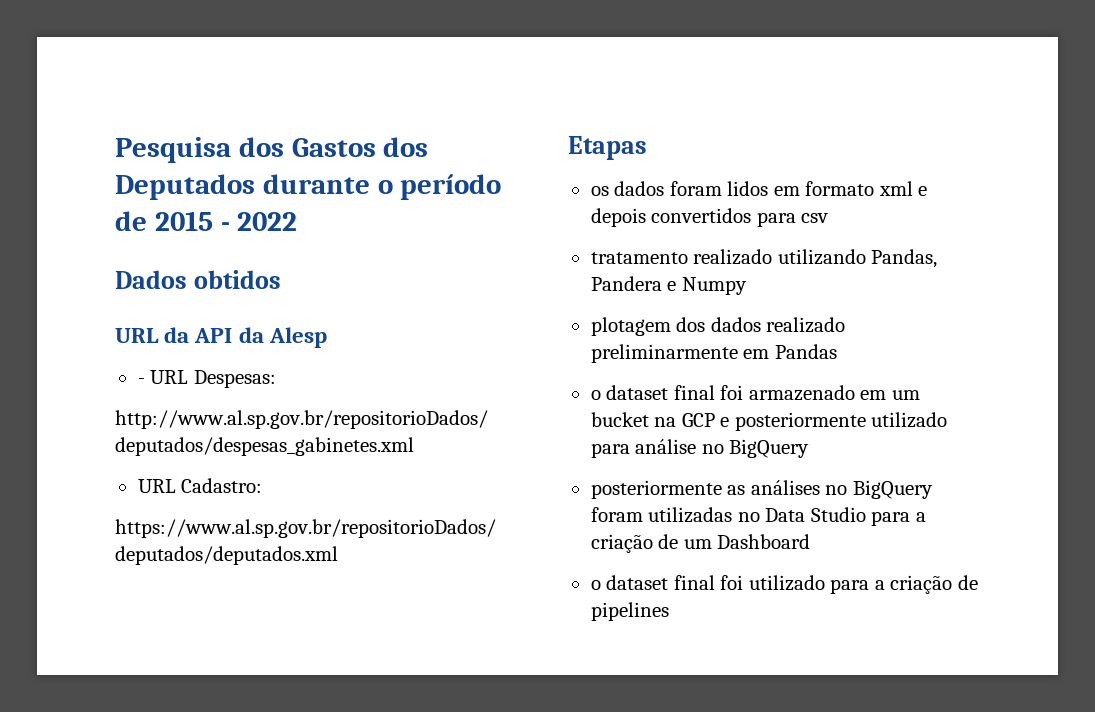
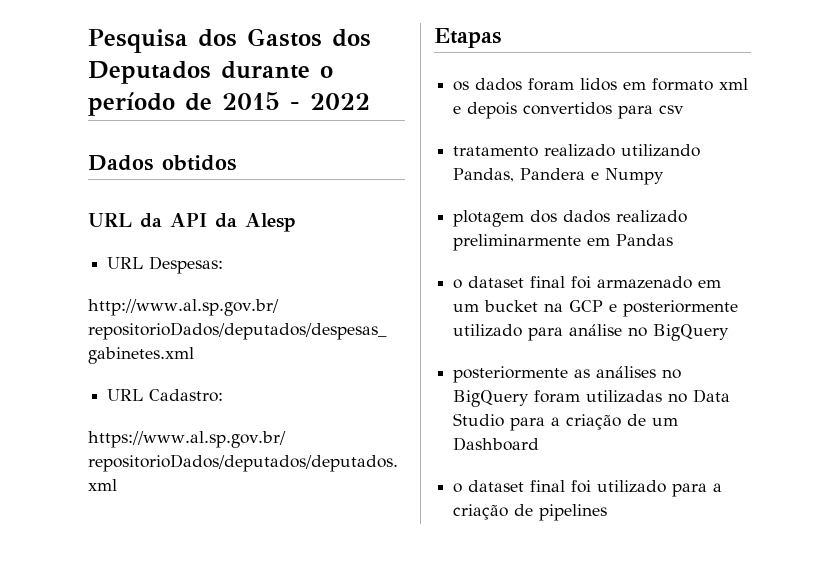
- - URL Despesas:
+ URL Despesas:

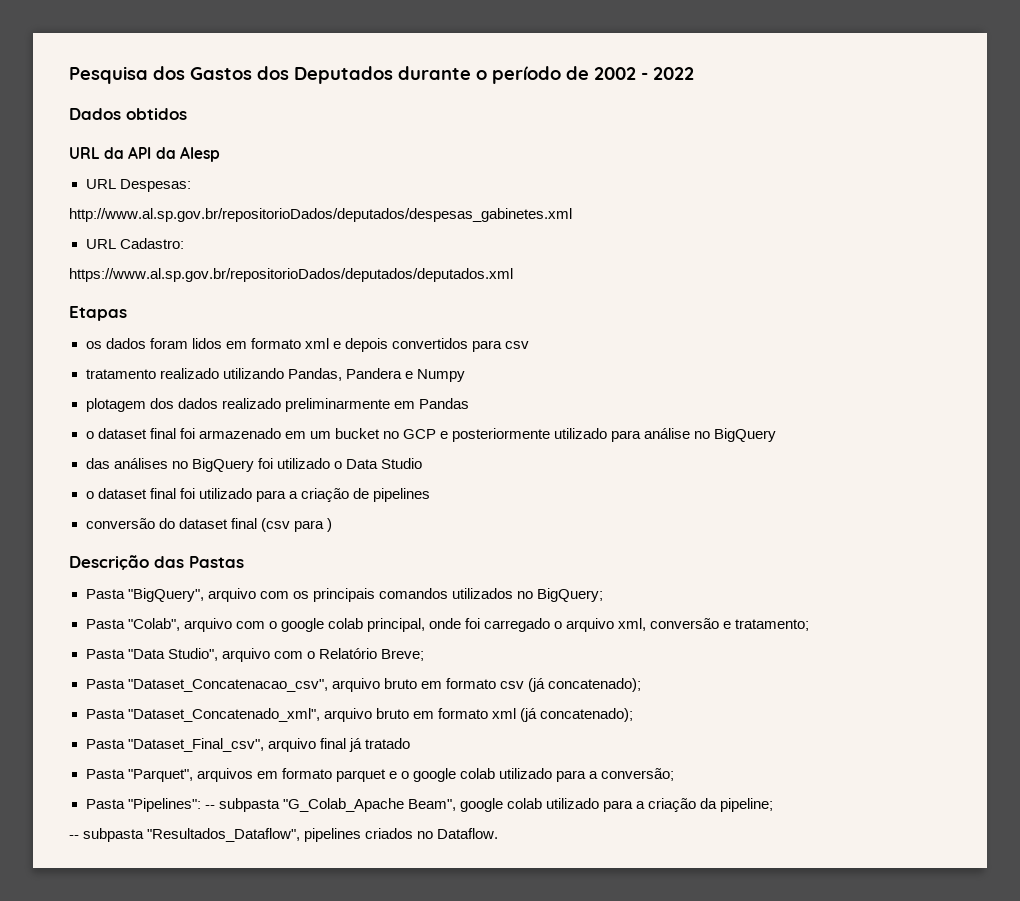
- Pesquisa dos Gastos dos Deputados durante o período de 2015 - 2022
+ Pesquisa dos Gastos dos Deputados durante o período de 2002 - 2022
- o dataset final foi armazenado em um bucket na GCP e posteriormente utilizado para análise no BigQuery
+ o dataset final foi armazenado em um bucket no GCP e posteriormente utilizado para análise no BigQuery
- posteriormente as análises no BigQuery foram utilizadas no Data Studio para a criação de um Dashboard
+ das análises no BigQuery foi utilizado o Data Studio
+ conversão do dataset final (csv para )
+ Descrição das Pastas
+ Pasta "BigQuery", arquivo com os principais comandos utilizados no BigQuery;
+ Pasta "Colab", arquivo com o google colab principal, onde foi carregado o arquivo xml, conversão e tratamento;
+ Pasta "Data Studio", arquivo com o Relatório Breve;
+ Pasta "Dataset_Concatenacao_csv", arquivo bruto em formato csv (já concatenado);
+ Pasta "Dataset_Concatenado_xml", arquivo bruto em formato xml (já concatenado);
+ Pasta "Dataset_Final_csv", arquivo final já tratado
+ Pasta "Parquet", arquivos em formato parquet e o google colab utilizado para a conversão;
+ Pasta "Pipelines": -- subpasta "G_Colab_Apache Beam", google colab utilizado para a criação da pipeline;
+ -- subpasta "Resultados_Dataflow", pipelines criados no Dataflow.

